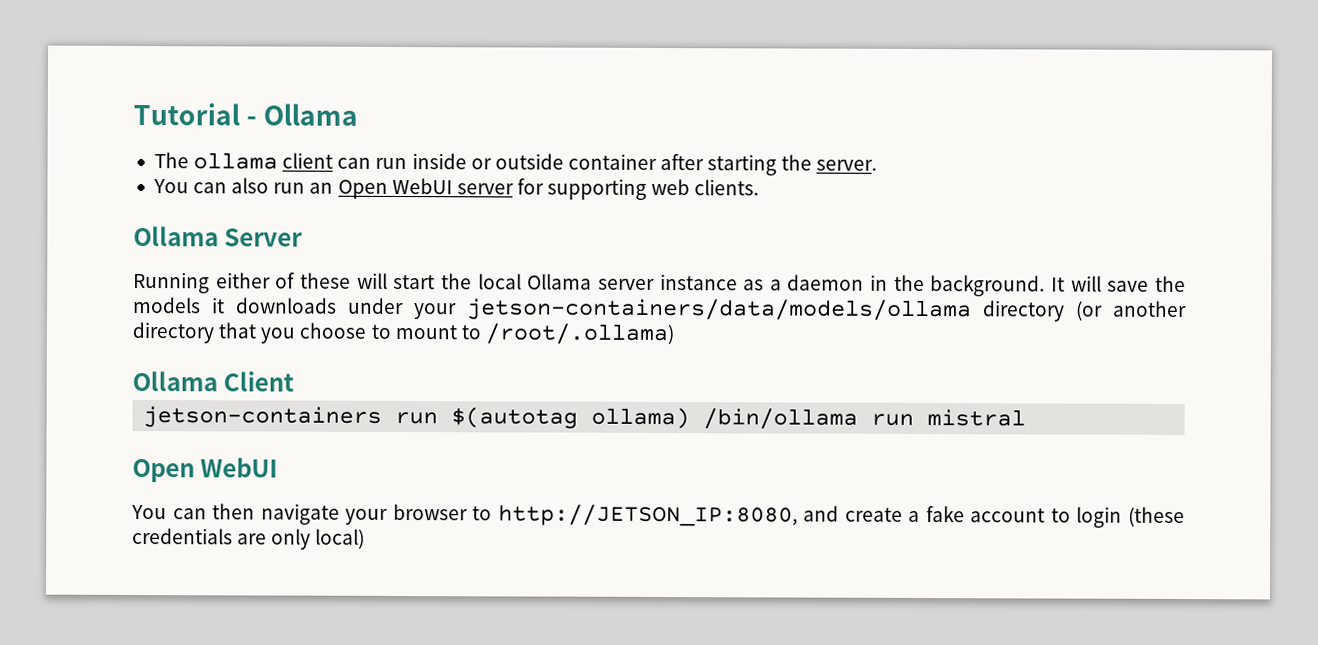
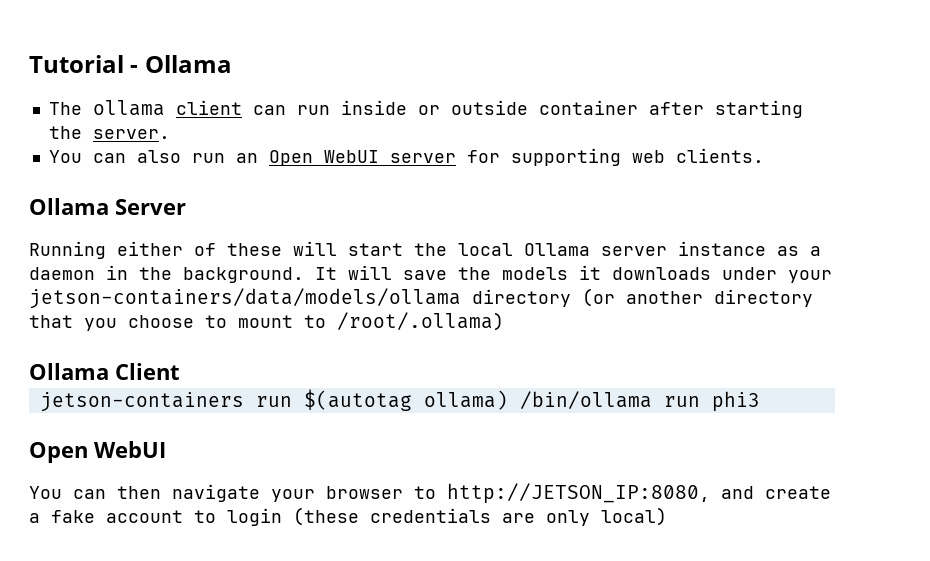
- jetson-containers run $(autotag ollama) /bin/ollama run mistral
+ jetson-containers run $(autotag ollama) /bin/ollama run phi3

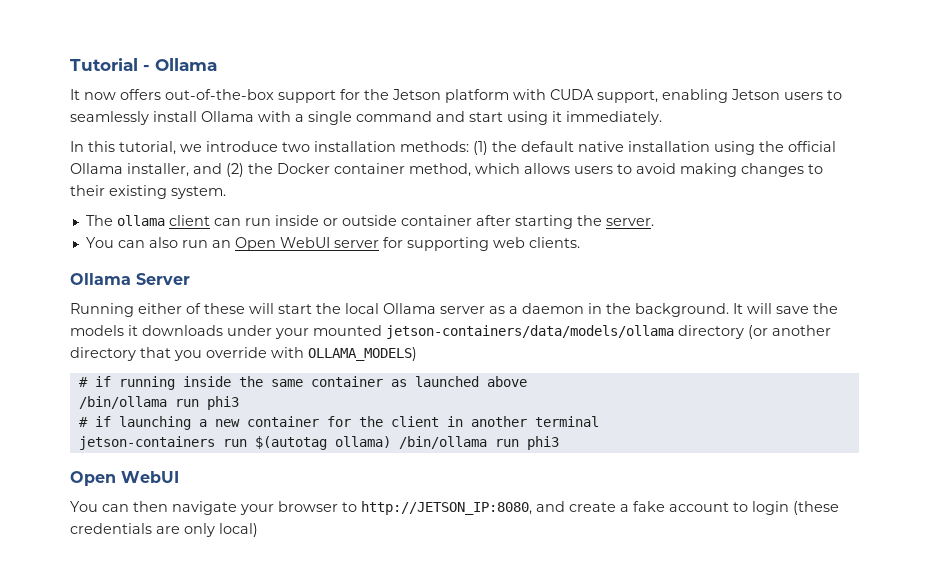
+ It now offers out-of-the-box support for the Jetson platform with CUDA support, enabling Jetson users to seamlessly install Ollama with a single command and start using it immediately.
+ In this tutorial, we introduce two installation methods: (1) the default native installation using the official Ollama installer, and (2) the Docker container method, which allows users to avoid making changes to their existing system.
- Running either of these will start the local Ollama server instance as a daemon in the background.
+ Running either of these will start the local Ollama server as a daemon in the background.
- It will save the models it downloads under your jetson-containers/data/models/ollama directory (or another directory that you choose to mount to /root/.ollama)
- Ollama Client
+ It will save the models it downloads under your mounted jetson-containers/data/models/ollama directory (or another directory that you override with OLLAMA_MODELS)
+ # if running inside the same container as launched above
+ /bin/ollama run phi3
+ # if launching a new container for the client in another terminal

